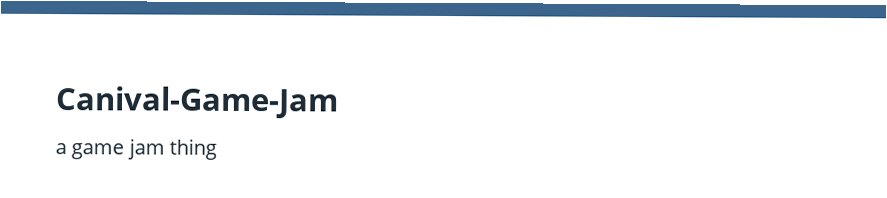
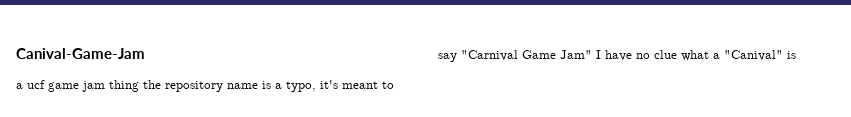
- a game jam thing
+ a ucf game jam thing the repository name is a typo, it's meant to say "Carnival Game Jam" I have no clue what a "Canival" is

